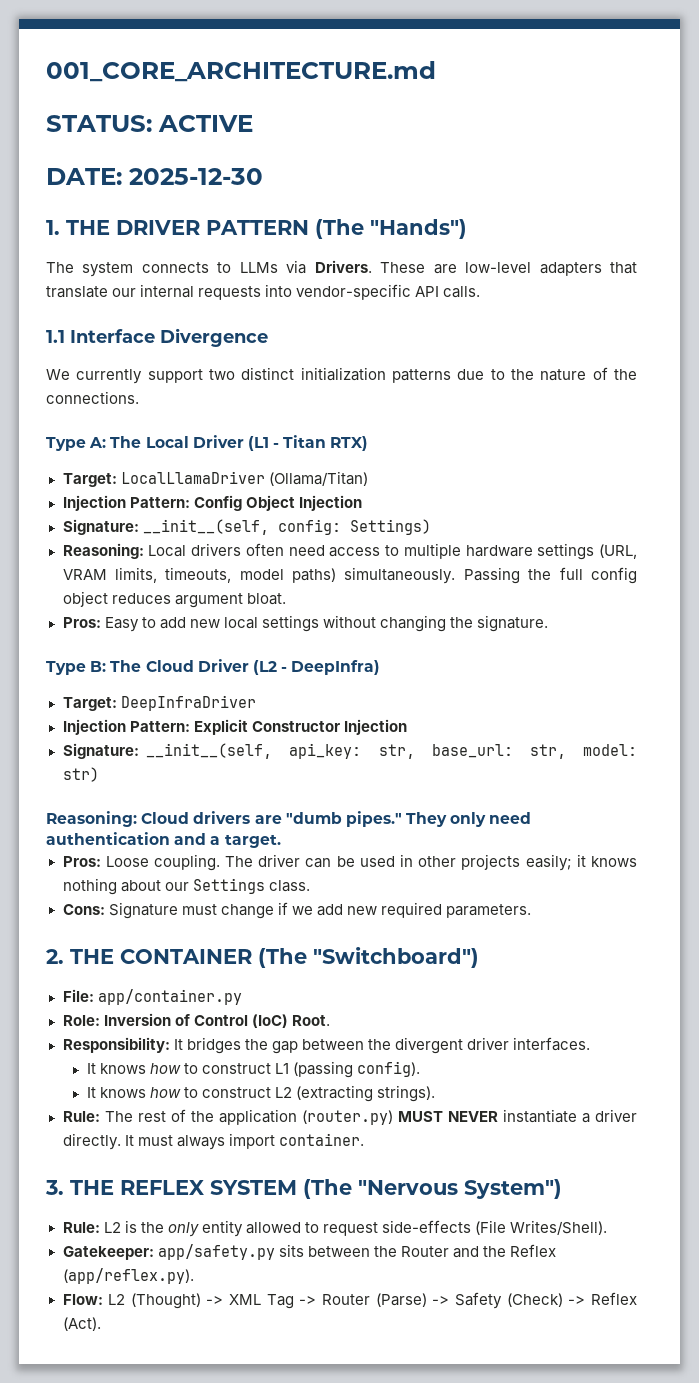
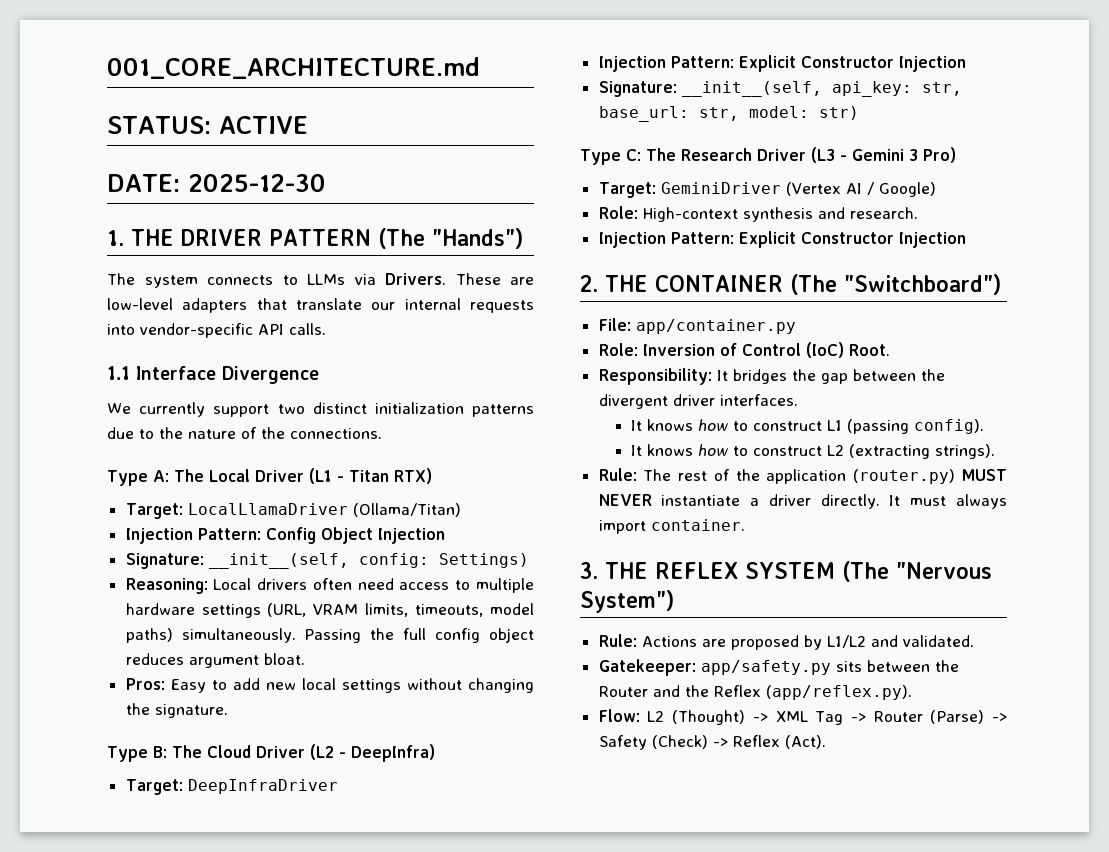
- Reasoning: Cloud drivers are "dumb pipes." They only need authentication and a target.
- Pros: Loose coupling. The driver can be used in other projects easily; it knows nothing about our Settings class.
- Cons: Signature must change if we add new required parameters.
+ Type C: The Research Driver (L3 - Gemini 3 Pro)
+ Target: GeminiDriver (Vertex AI / Google)
+ Role: High-context synthesis and research.
+ Injection Pattern: Explicit Constructor Injection
- Rule: L2 is the only entity allowed to request side-effects (File Writes/Shell).
+ Rule: Actions are proposed by L1/L2 and validated.

